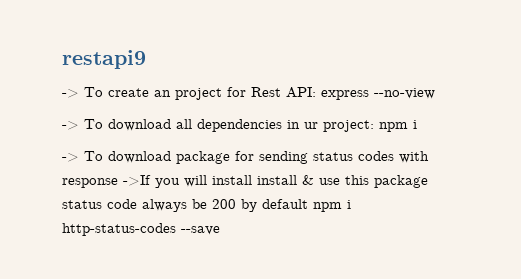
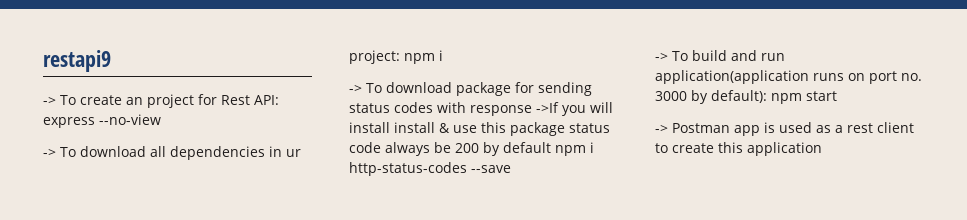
+ -> To build and run application(application runs on port no. 3000 by default): npm start
+ -> Postman app is used as a rest client to create this application

